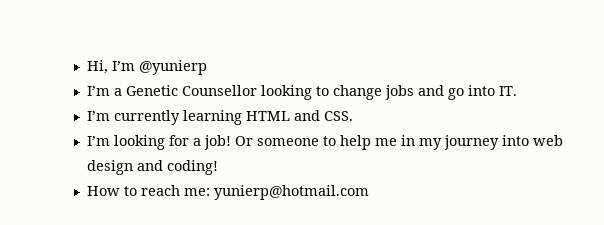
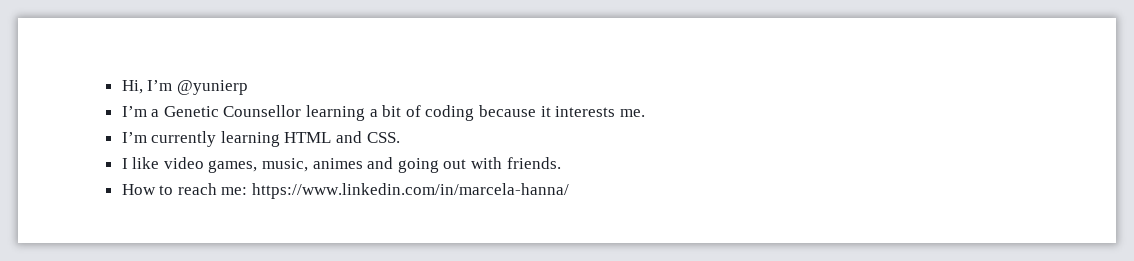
- I’m a Genetic Counsellor looking to change jobs and go into IT.
+ I’m a Genetic Counsellor learning a bit of coding because it interests me.
- I’m looking for a job! Or someone to help me in my journey into web design and coding!
+ I like video games, music, animes and going out with friends.
- How to reach me: yunierp@hotmail.com
+ How to reach me: https://www.linkedin.com/in/marcela-hanna/

